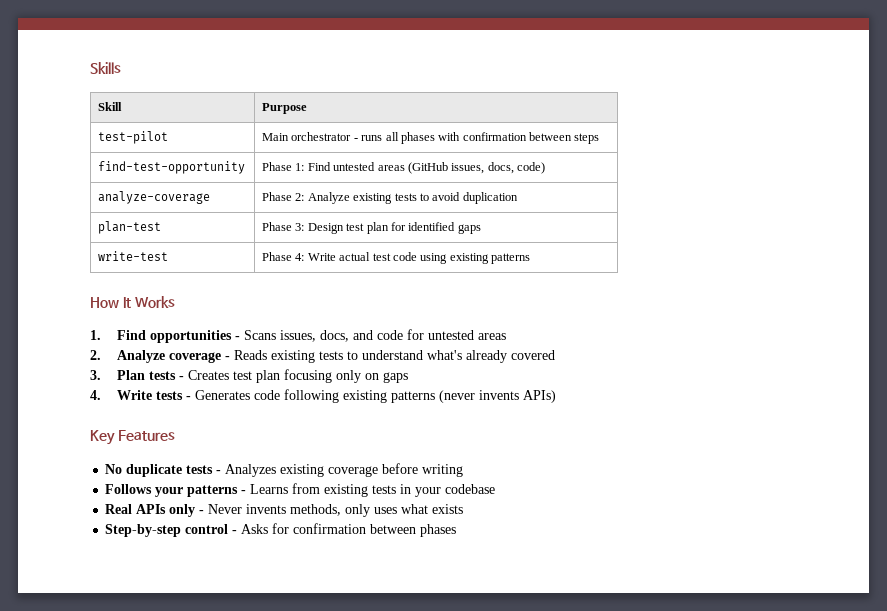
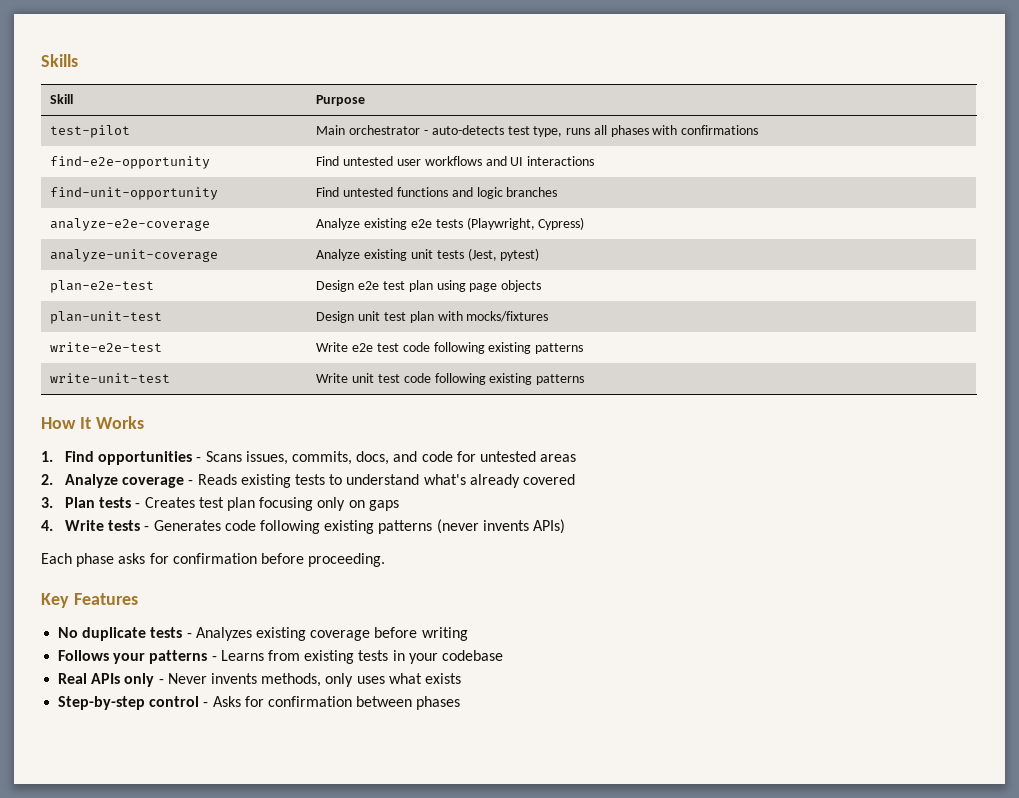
- test-pilot | Main orchestrator - runs all phases with confirmation between steps
- find-test-opportunity | Phase 1: Find untested areas (GitHub issues, docs, code)
- analyze-coverage | Phase 2: Analyze existing tests to avoid duplication
- plan-test | Phase 3: Design test plan for identified gaps
- write-test | Phase 4: Write actual test code using existing patterns
+ test-pilot | Main orchestrator - auto-detects test type, runs all phases with confirmations
+ find-e2e-opportunity | Find untested user workflows and UI interactions
+ find-unit-opportunity | Find untested functions and logic branches
+ analyze-e2e-coverage | Analyze existing e2e tests (Playwright, Cypress)
+ analyze-unit-coverage | Analyze existing unit tests (Jest, pytest)
+ plan-e2e-test | Design e2e test plan using page objects
+ plan-unit-test | Design unit test plan with mocks/fixtures
+ write-e2e-test | Write e2e test code following existing patterns
+ write-unit-test | Write unit test code following existing patterns
- 1. Find opportunities - Scans issues, docs, and code for untested areas
+ 1. Find opportunities - Scans issues, commits, docs, and code for untested areas
+ Each phase asks for confirmation before proceeding.

